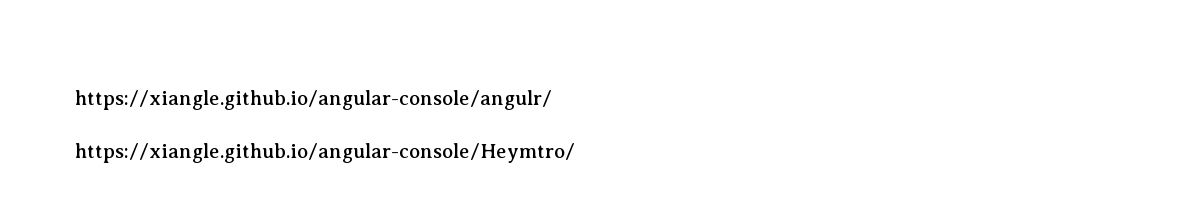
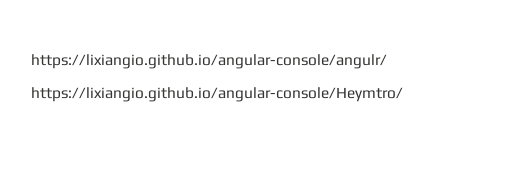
- https://xiangle.github.io/angular-console/angulr/
- https://xiangle.github.io/angular-console/Heymtro/
+ https://lixiangio.github.io/angular-console/angulr/
+ https://lixiangio.github.io/angular-console/Heymtro/

